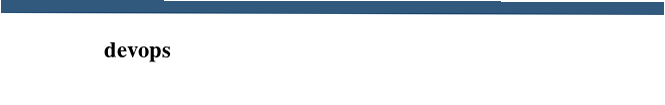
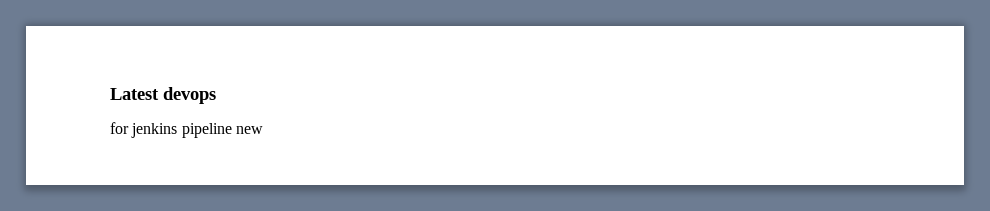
- devops
+ Latest devops
+ for jenkins pipeline new

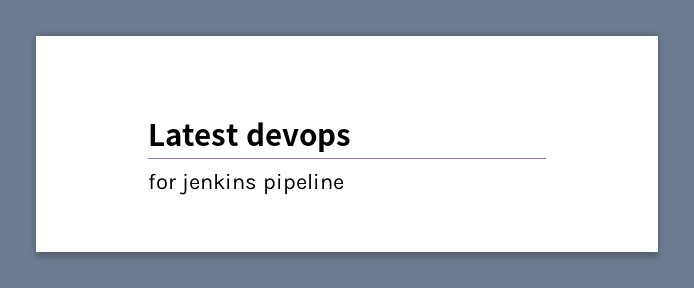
- for jenkins pipeline new
+ for jenkins pipeline

